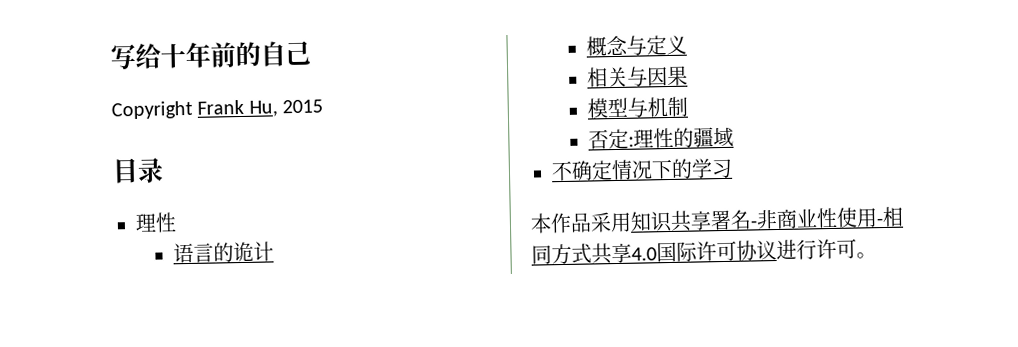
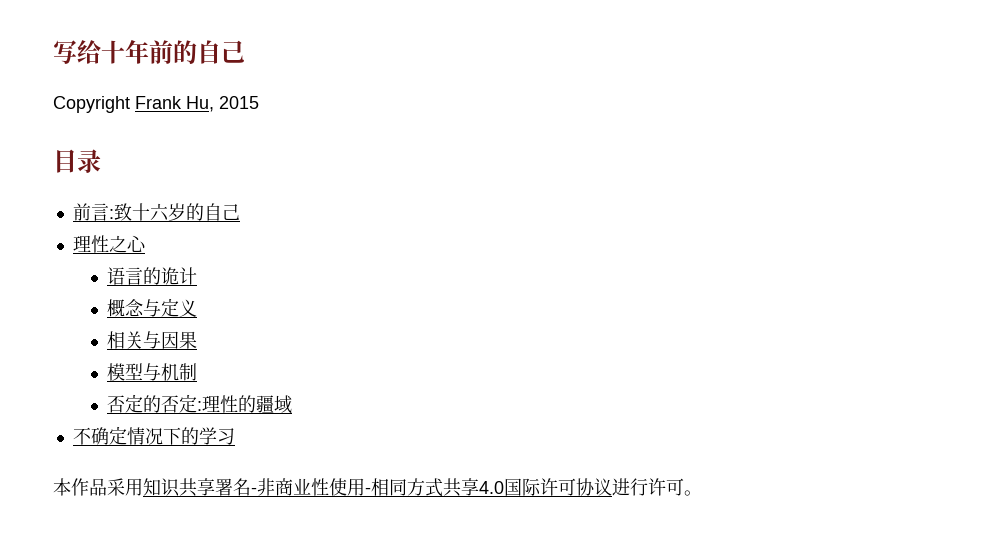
  目录
- 理性
+ 前言:致十六岁的自己
+ 理性之心
- 否定:理性的疆域
+ 否定的否定:理性的疆域

